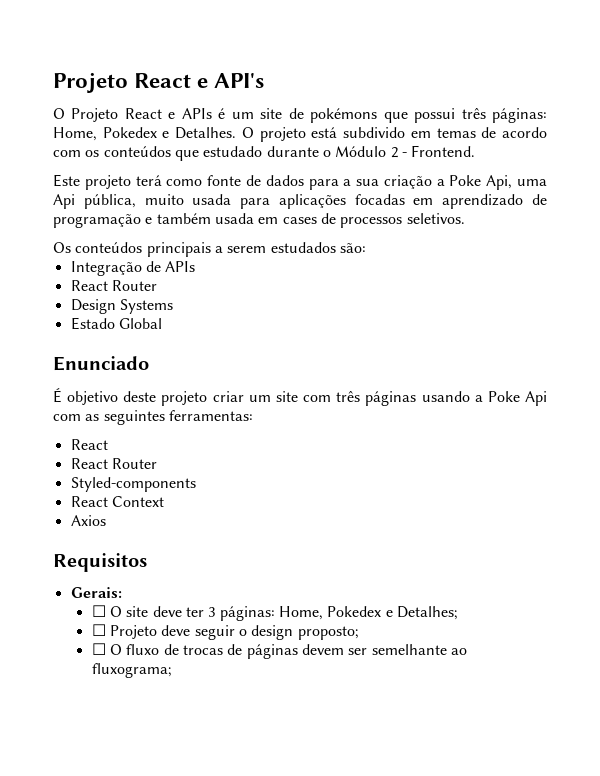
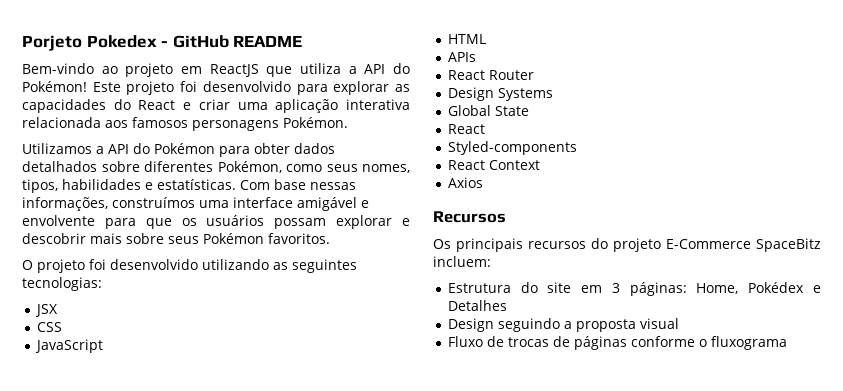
- Projeto React e API's
- O Projeto React e APIs é um site de pokémons que possui três páginas: Home, Pokedex e Detalhes. O projeto está subdivido em temas de acordo com os conteúdos que estudado durante o Módulo 2 - Frontend.
- Este projeto terá como fonte de dados para a sua criação a Poke Api, uma Api pública, muito usada para aplicações focadas em aprendizado de programação e também usada em cases de processos seletivos.
- Os conteúdos principais a serem estudados são:
- Integração de APIs
+ Porjeto Pokedex - GitHub README
+ Bem-vindo ao projeto em ReactJS que utiliza a API do Pokémon! Este projeto foi desenvolvido para explorar as capacidades do React e criar uma aplicação interativa relacionada aos famosos personagens Pokémon.
+ Utilizamos a API do Pokémon para obter dados detalhados sobre diferentes Pokémon, como seus nomes, tipos, habilidades e estatísticas. Com base nessas informações, construímos uma interface amigável e envolvente para que os usuários possam explorar e descobrir mais sobre seus Pokémon favoritos.
+ O projeto foi desenvolvido utilizando as seguintes tecnologias:
+ JSX
+ CSS
+ JavaScript
+ HTML
+ APIs
- Estado Global
- Enunciado
- É objetivo deste projeto criar um site com três páginas usando a Poke Api com as seguintes ferramentas:
+ Global State
  React
- React Router
- Requisitos
- Gerais:
- ☐ O site deve ter 3 páginas: Home, Pokedex e Detalhes;
- ☐ Projeto deve seguir o design proposto;
- ☐ O fluxo de trocas de páginas devem ser semelhante ao fluxograma;
+ Recursos
+ Os principais recursos do projeto E-Commerce SpaceBitz incluem:
+ Estrutura do site em 3 páginas: Home, Pokédex e Detalhes
+ Design seguindo a proposta visual
+ Fluxo de trocas de páginas conforme o fluxograma

